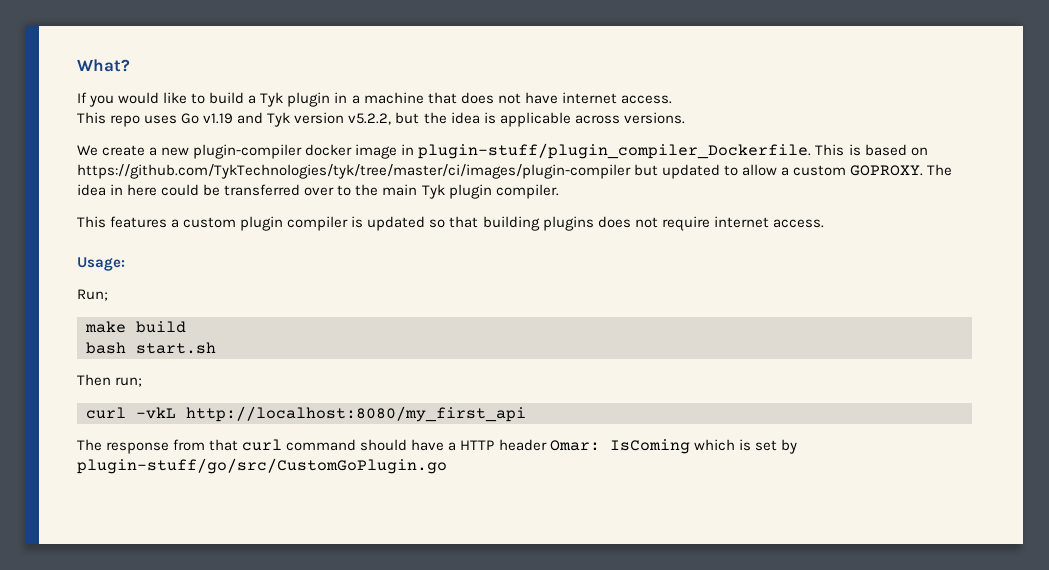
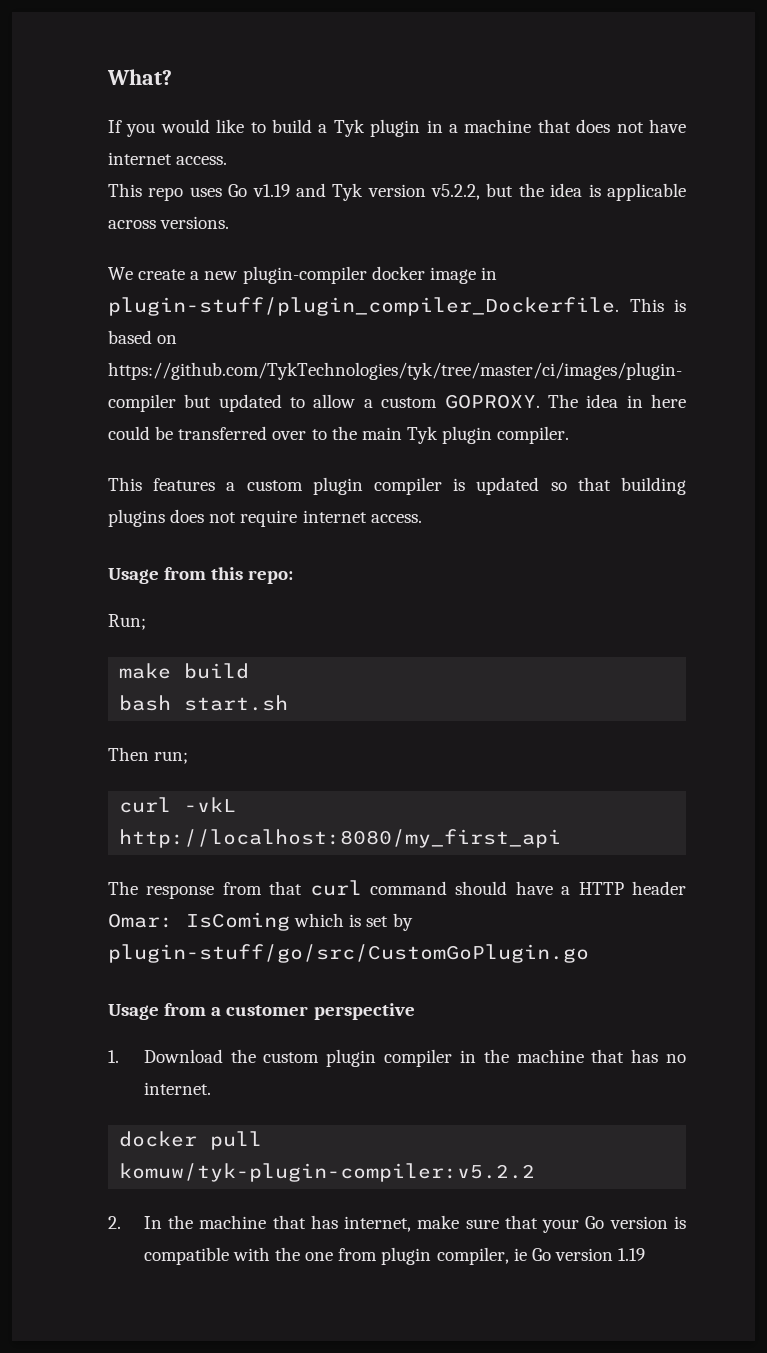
- Usage:
+ Usage from this repo:
+ Usage from a customer perspective
+ 1. Download the custom plugin compiler in the machine that has no internet.
+ docker pull komuw/tyk-plugin-compiler:v5.2.2
+ 2. In the machine that has internet, make sure that your Go version is compatible with the one from plugin compiler, ie Go version 1.19

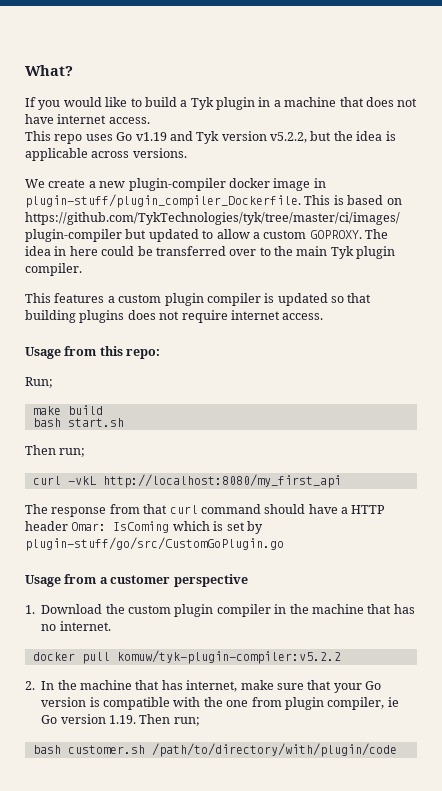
- 2. In the machine that has internet, make sure that your Go version is compatible with the one from plugin compiler, ie Go version 1.19
+ 2. In the machine that has internet, make sure that your Go version is compatible with the one from plugin compiler, ie Go version 1.19. Then run;
+ bash customer.sh /path/to/directory/with/plugin/code

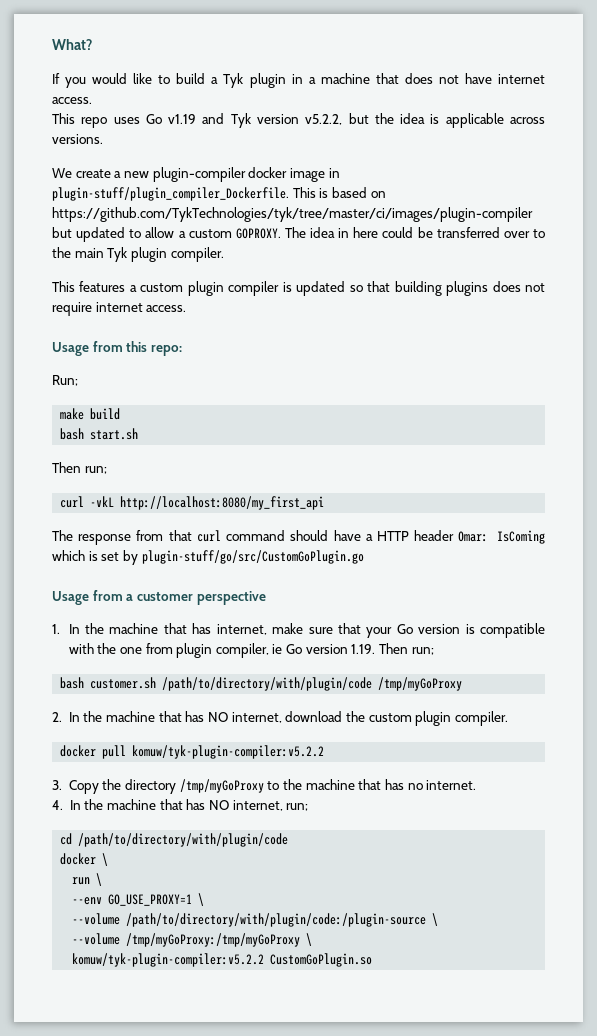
- 1. Download the custom plugin compiler in the machine that has no internet.
- docker pull komuw/tyk-plugin-compiler:v5.2.2
- 2. In the machine that has internet, make sure that your Go version is compatible with the one from plugin compiler, ie Go version 1.19. Then run;
+ 1. In the machine that has internet, make sure that your Go version is compatible with the one from plugin compiler, ie Go version 1.19. Then run;
- bash customer.sh /path/to/directory/with/plugin/code
+ bash customer.sh /path/to/directory/with/plugin/code /tmp/myGoProxy
+ 2. In the machine that has NO internet, download the custom plugin compiler.
+ docker pull komuw/tyk-plugin-compiler:v5.2.2
+ 3. Copy the directory /tmp/myGoProxy to the machine that has no internet.
+ 4. In the machine that has NO internet, run;
+ cd /path/to/directory/with/plugin/code
+ docker \
+ run \
+ --env GO_USE_PROXY=1 \
+ --volume /path/to/directory/with/plugin/code:/plugin-source \
+ --volume /tmp/myGoProxy:/tmp/myGoProxy \
+ komuw/tyk-plugin-compiler:v5.2.2 CustomGoPlugin.so

